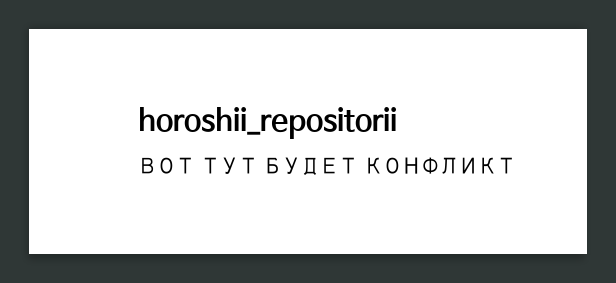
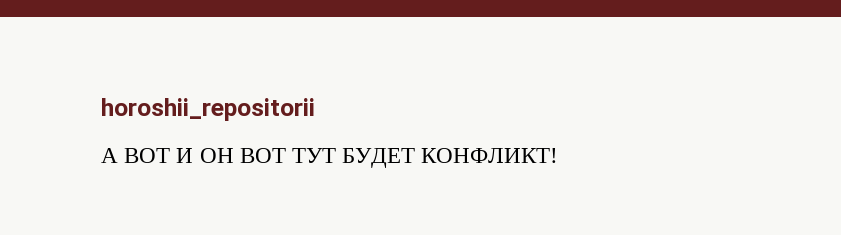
- ВОТ ТУТ БУДЕТ КОНФЛИКТ
+ А ВОТ И ОН ВОТ ТУТ БУДЕТ КОНФЛИКТ!

